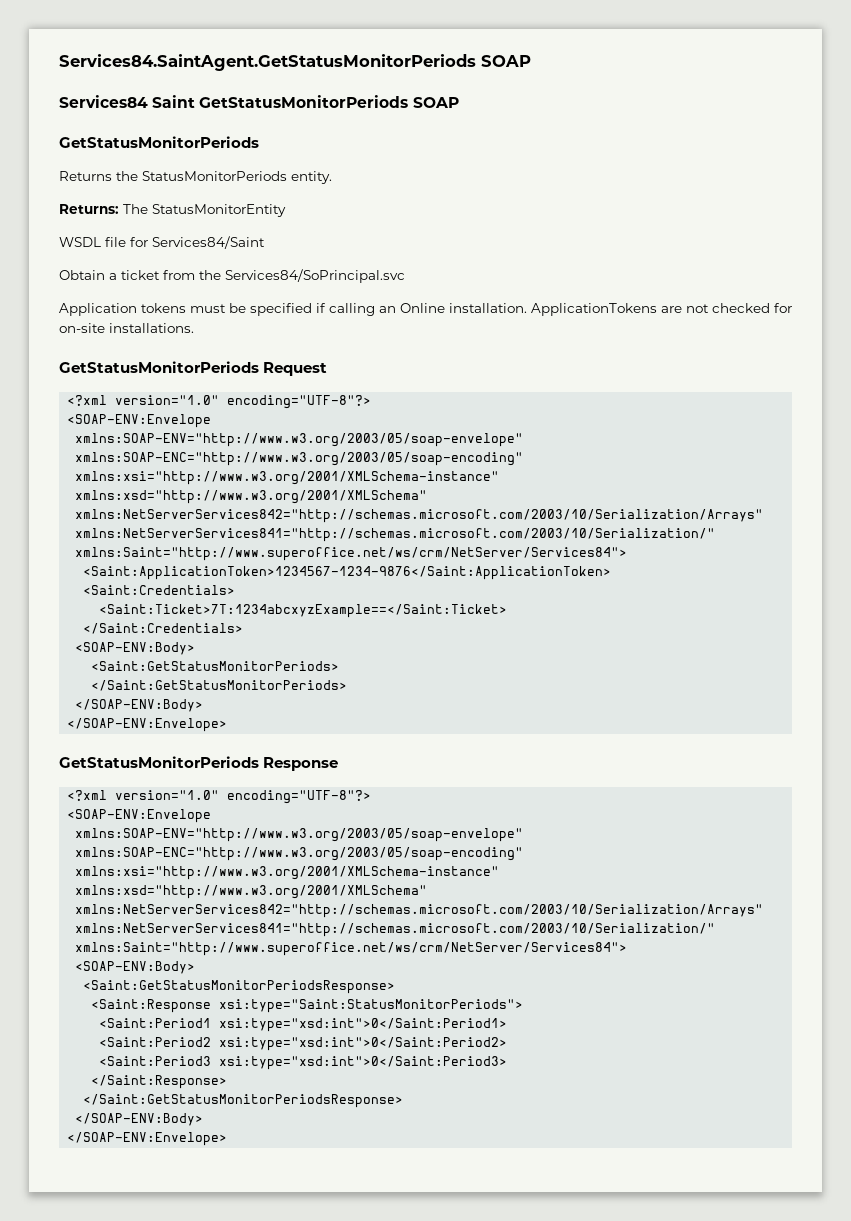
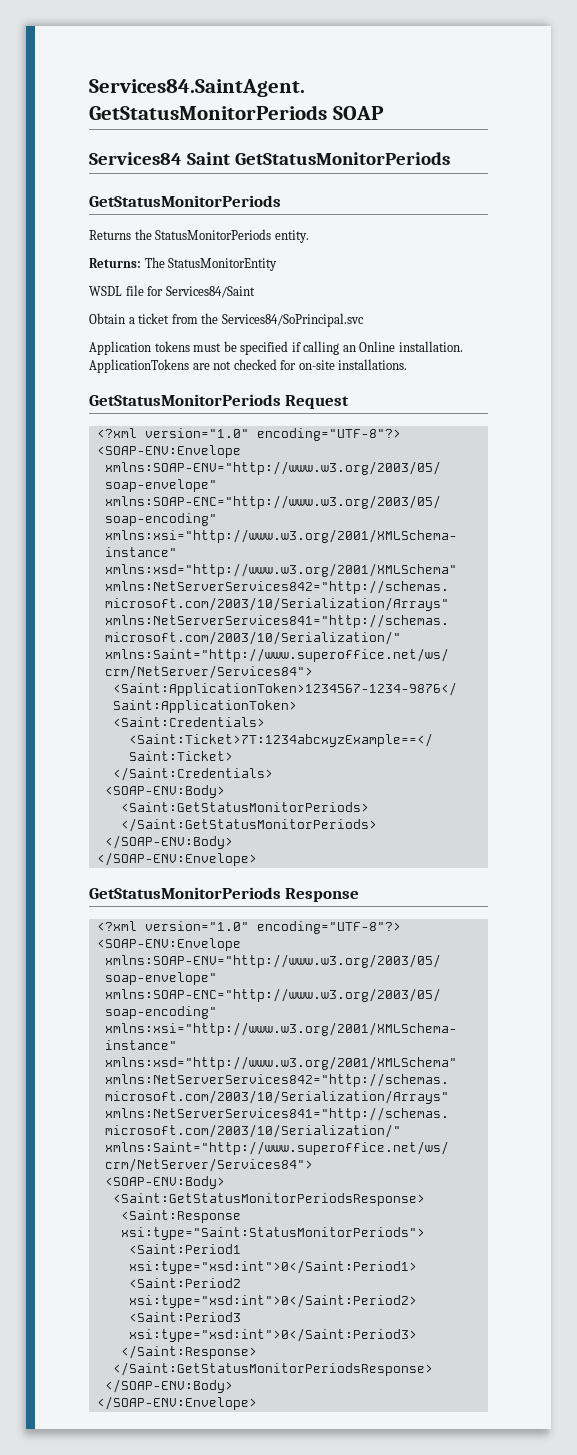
- Services84 Saint GetStatusMonitorPeriods SOAP
+ Services84 Saint GetStatusMonitorPeriods

